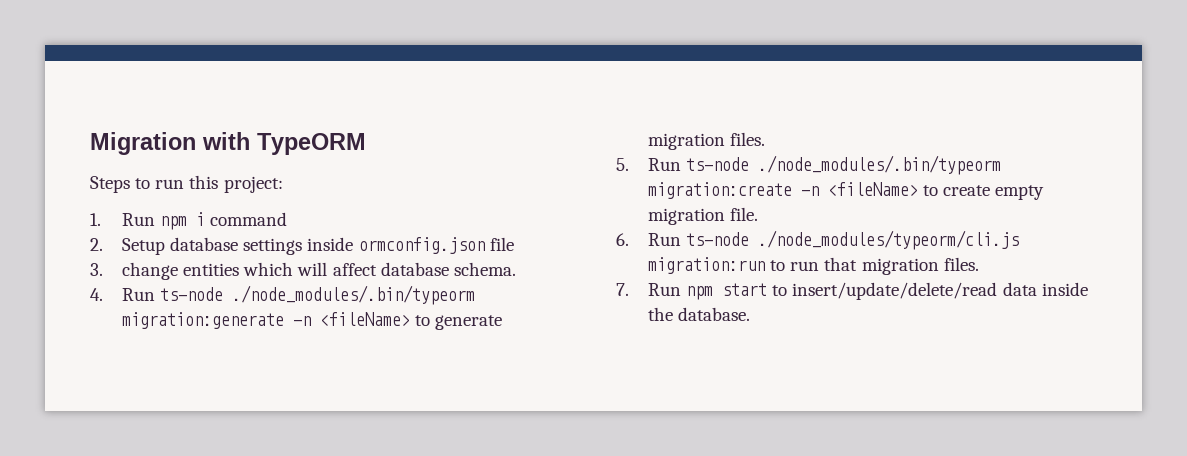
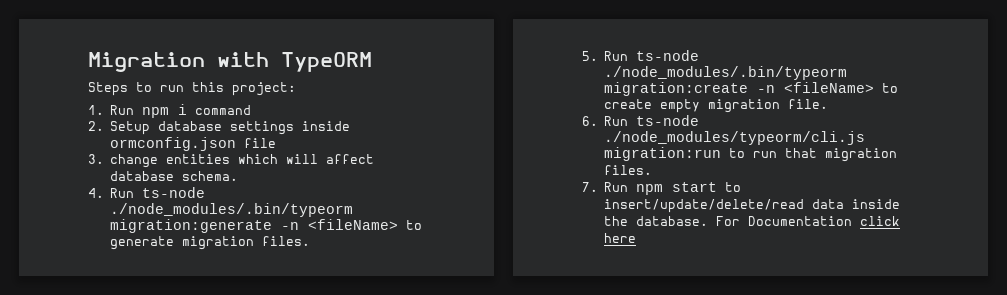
+ For Documentation click here

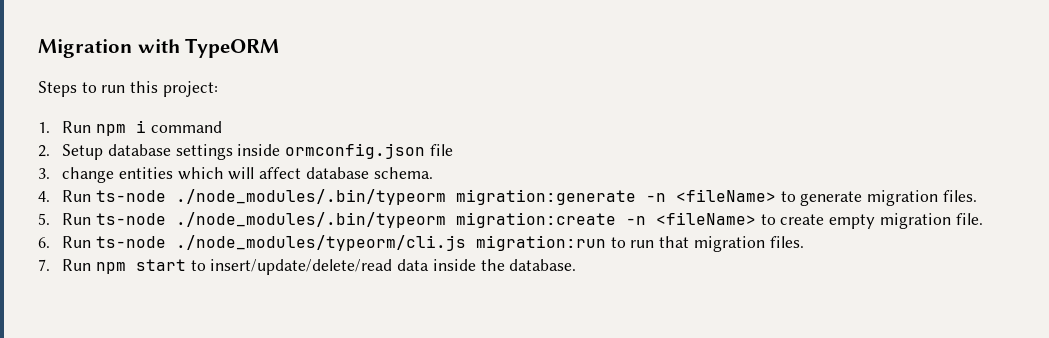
- For Documentation click here

